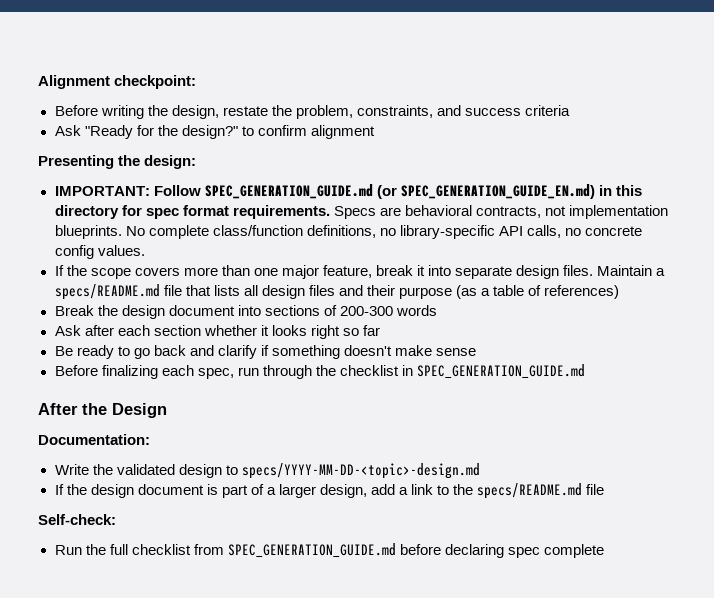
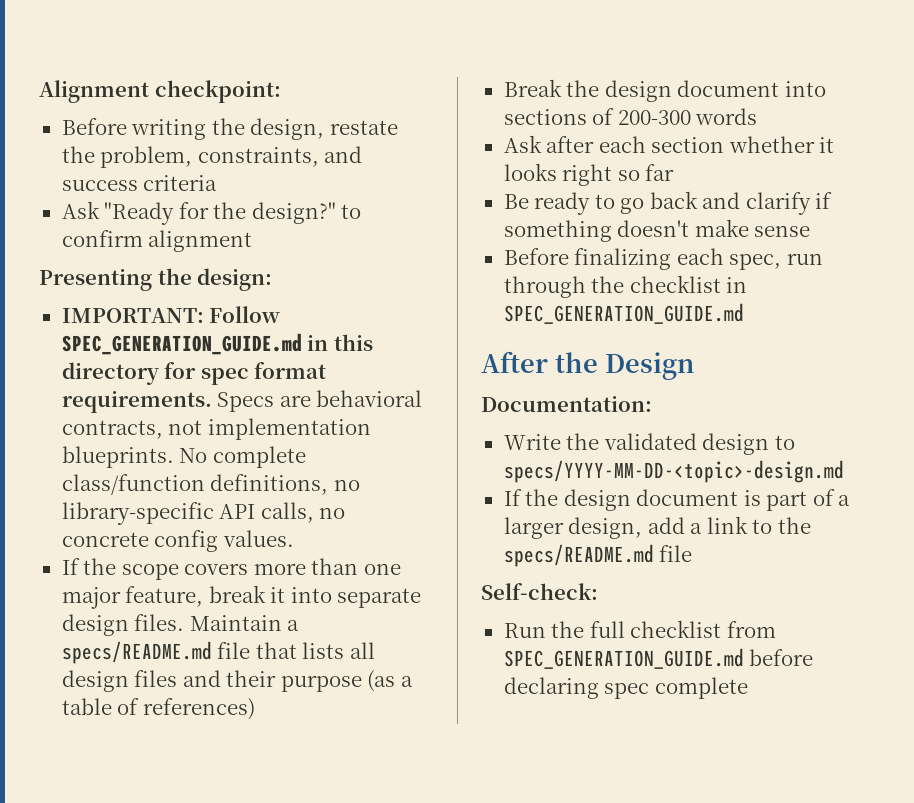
- IMPORTANT: Follow SPEC_GENERATION_GUIDE.md (or SPEC_GENERATION_GUIDE_EN.md) in this directory for spec format requirements.
+ IMPORTANT: Follow SPEC_GENERATION_GUIDE.md in this directory for spec format requirements.

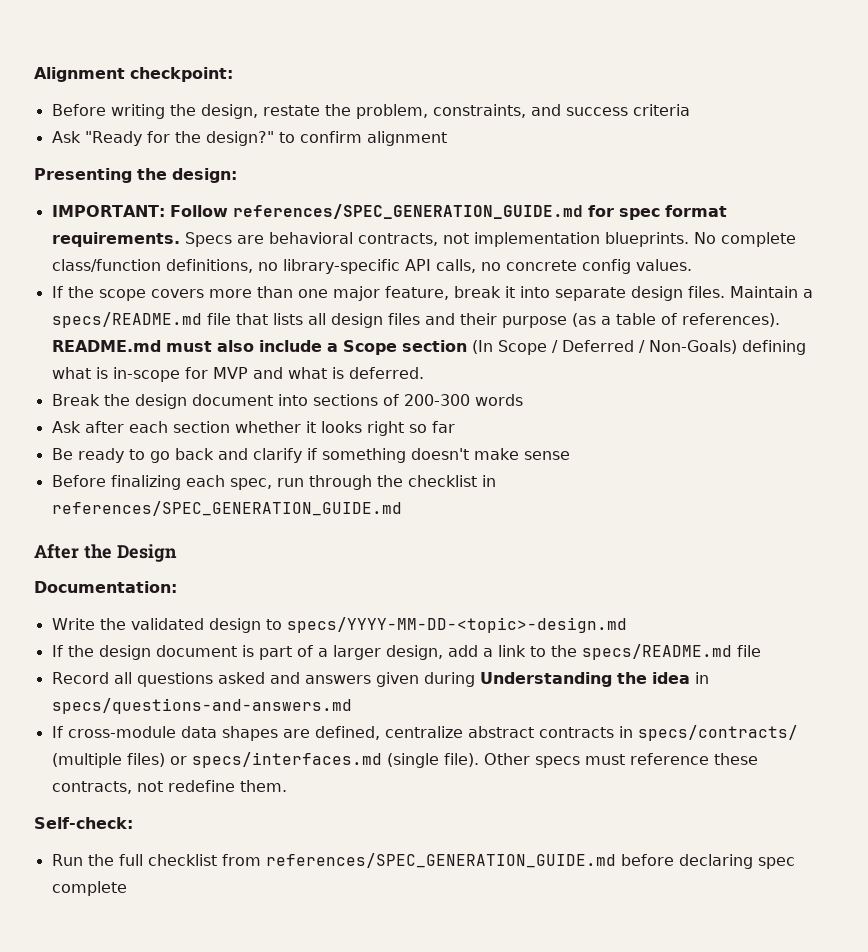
- IMPORTANT: Follow SPEC_GENERATION_GUIDE.md in this directory for spec format requirements.
+ IMPORTANT: Follow references/SPEC_GENERATION_GUIDE.md for spec format requirements.
- Maintain a specs/README.md file that lists all design files and their purpose (as a table of references)
+ Maintain a specs/README.md file that lists all design files and their purpose (as a table of references). README.md must also include a Scope section (In Scope / Deferred / Non-Goals) defining what is in-scope for MVP and what is deferred.
- Before finalizing each spec, run through the checklist in SPEC_GENERATION_GUIDE.md
+ Before finalizing each spec, run through the checklist in references/SPEC_GENERATION_GUIDE.md
+ Record all questions asked and answers given during Understanding the idea in specs/questions-and-answers.md
+ If cross-module data shapes are defined, centralize abstract contracts in specs/contracts/ (multiple files) or specs/interfaces.md (single file). Other specs must reference these contracts, not redefine them.
- Run the full checklist from SPEC_GENERATION_GUIDE.md before declaring spec complete
+ Run the full checklist from references/SPEC_GENERATION_GUIDE.md before declaring spec complete

